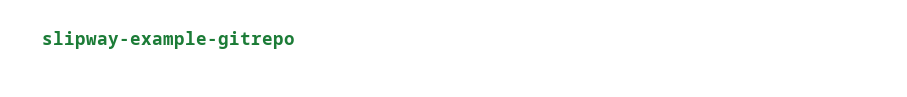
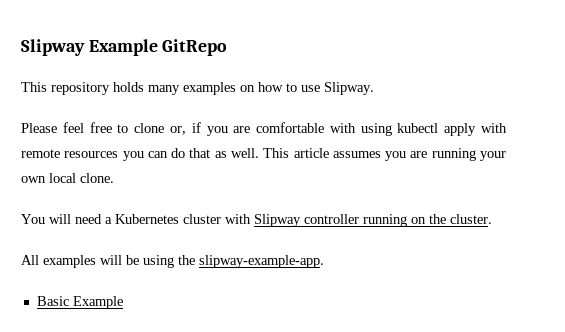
- slipway-example-gitrepo
+ Slipway Example GitRepo
+ This repository holds many examples on how to use Slipway.
+ Please feel free to clone or, if you are comfortable with using kubectl apply with remote resources you can do that as well. This article assumes you are running your own local clone.
+ You will need a Kubernetes cluster with Slipway controller running on the cluster.
+ All examples will be using the slipway-example-app.
+ Basic Example

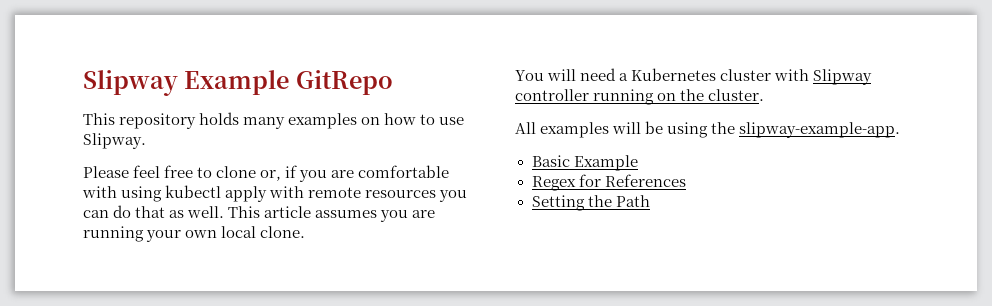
+ Regex for References
+ Setting the Path

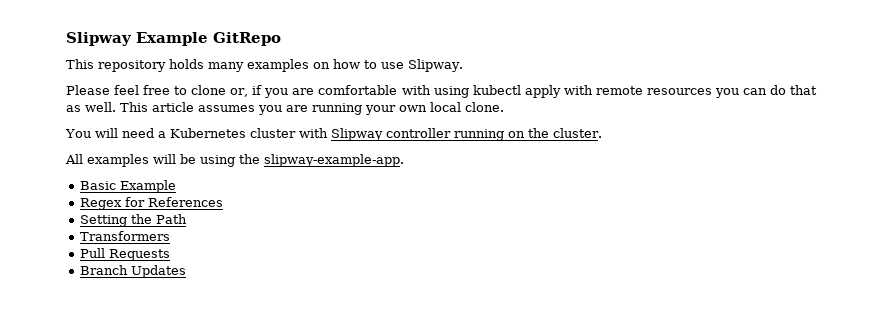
+ Transformers
+ Pull Requests
+ Branch Updates

